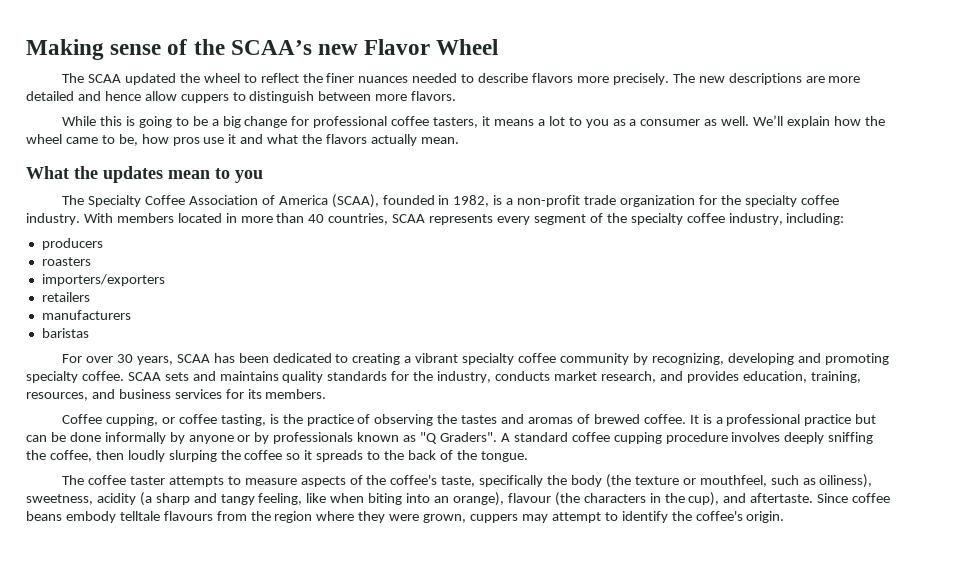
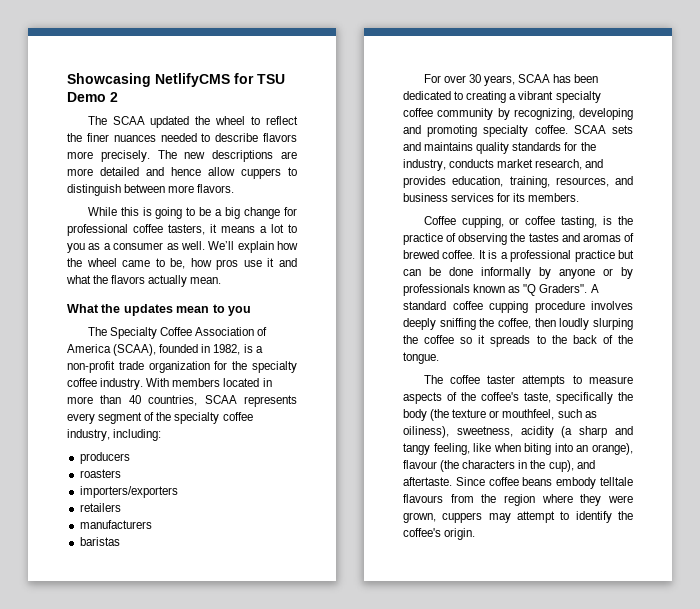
- Making sense of the SCAA’s new Flavor Wheel
+ Showcasing NetlifyCMS for TSU Demo 2

